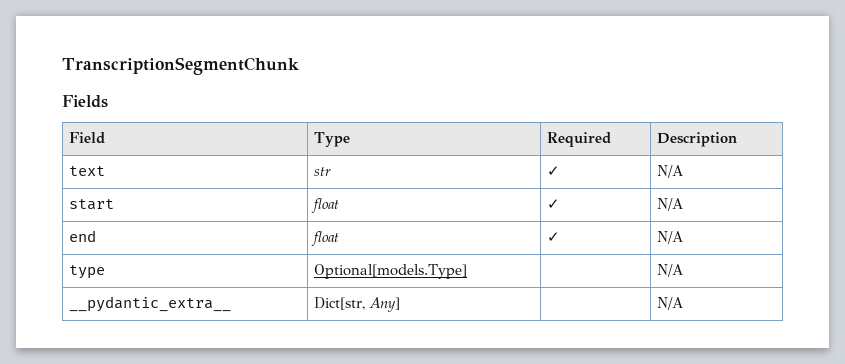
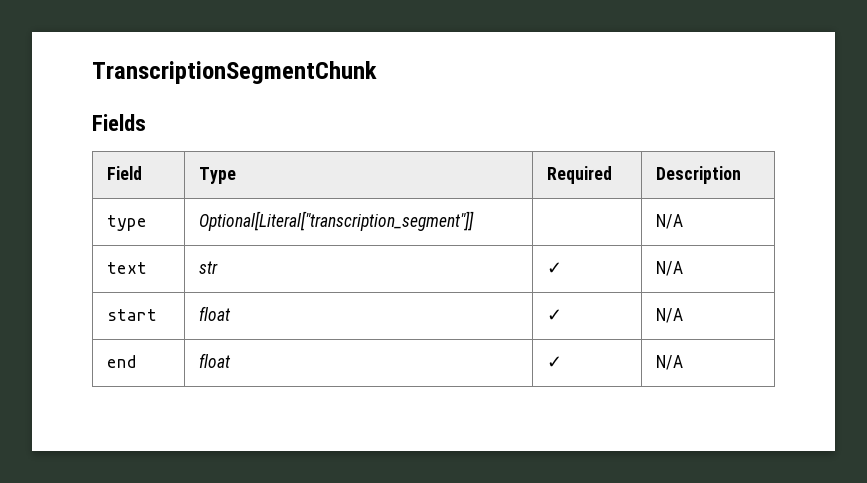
+ type | Optional[Literal["transcription_segment"]] | | N/A
- type | Optional[models.Type] | | N/A
- __pydantic_extra__ | Dict[str, Any] | | N/A

